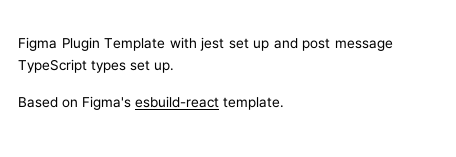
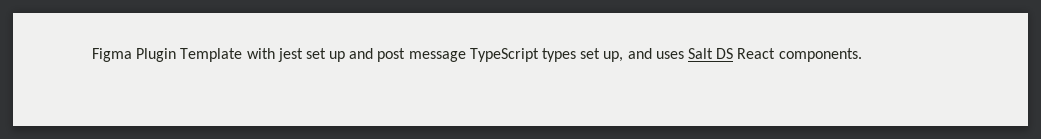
- Figma Plugin Template with jest set up and post message TypeScript types set up.
- Based on Figma's esbuild-react template.
+ Figma Plugin Template with jest set up and post message TypeScript types set up, and uses Salt DS React components.

